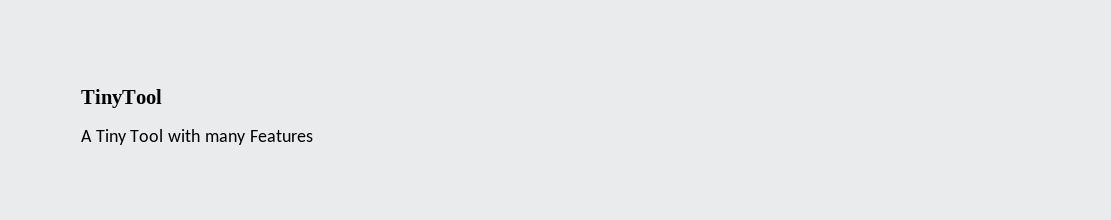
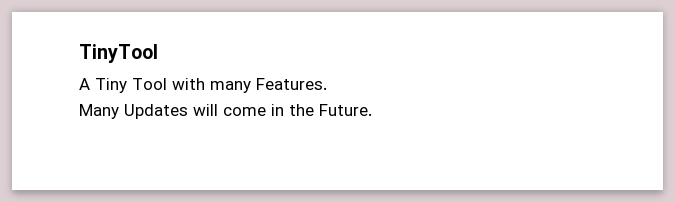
- A Tiny Tool with many Features
+ A Tiny Tool with many Features.
+ Many Updates will come in the Future.

